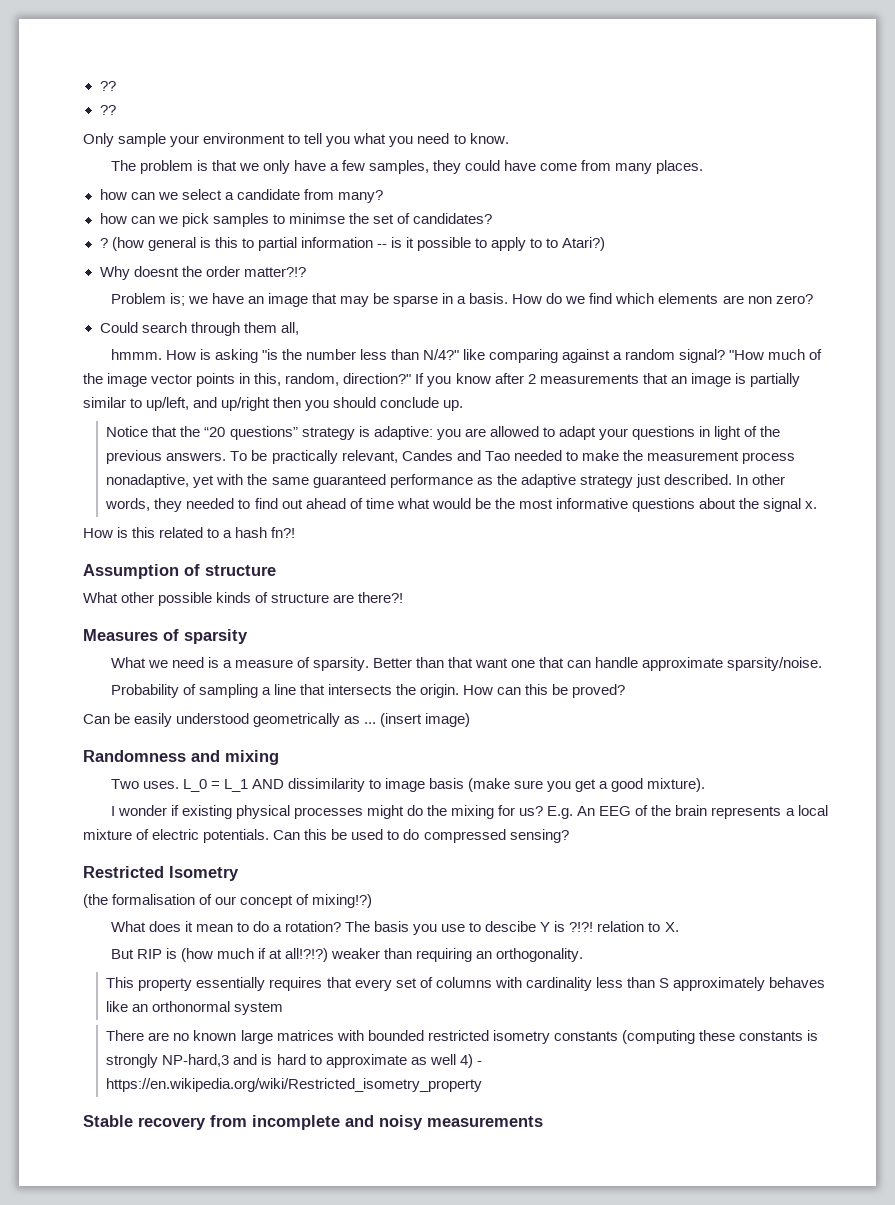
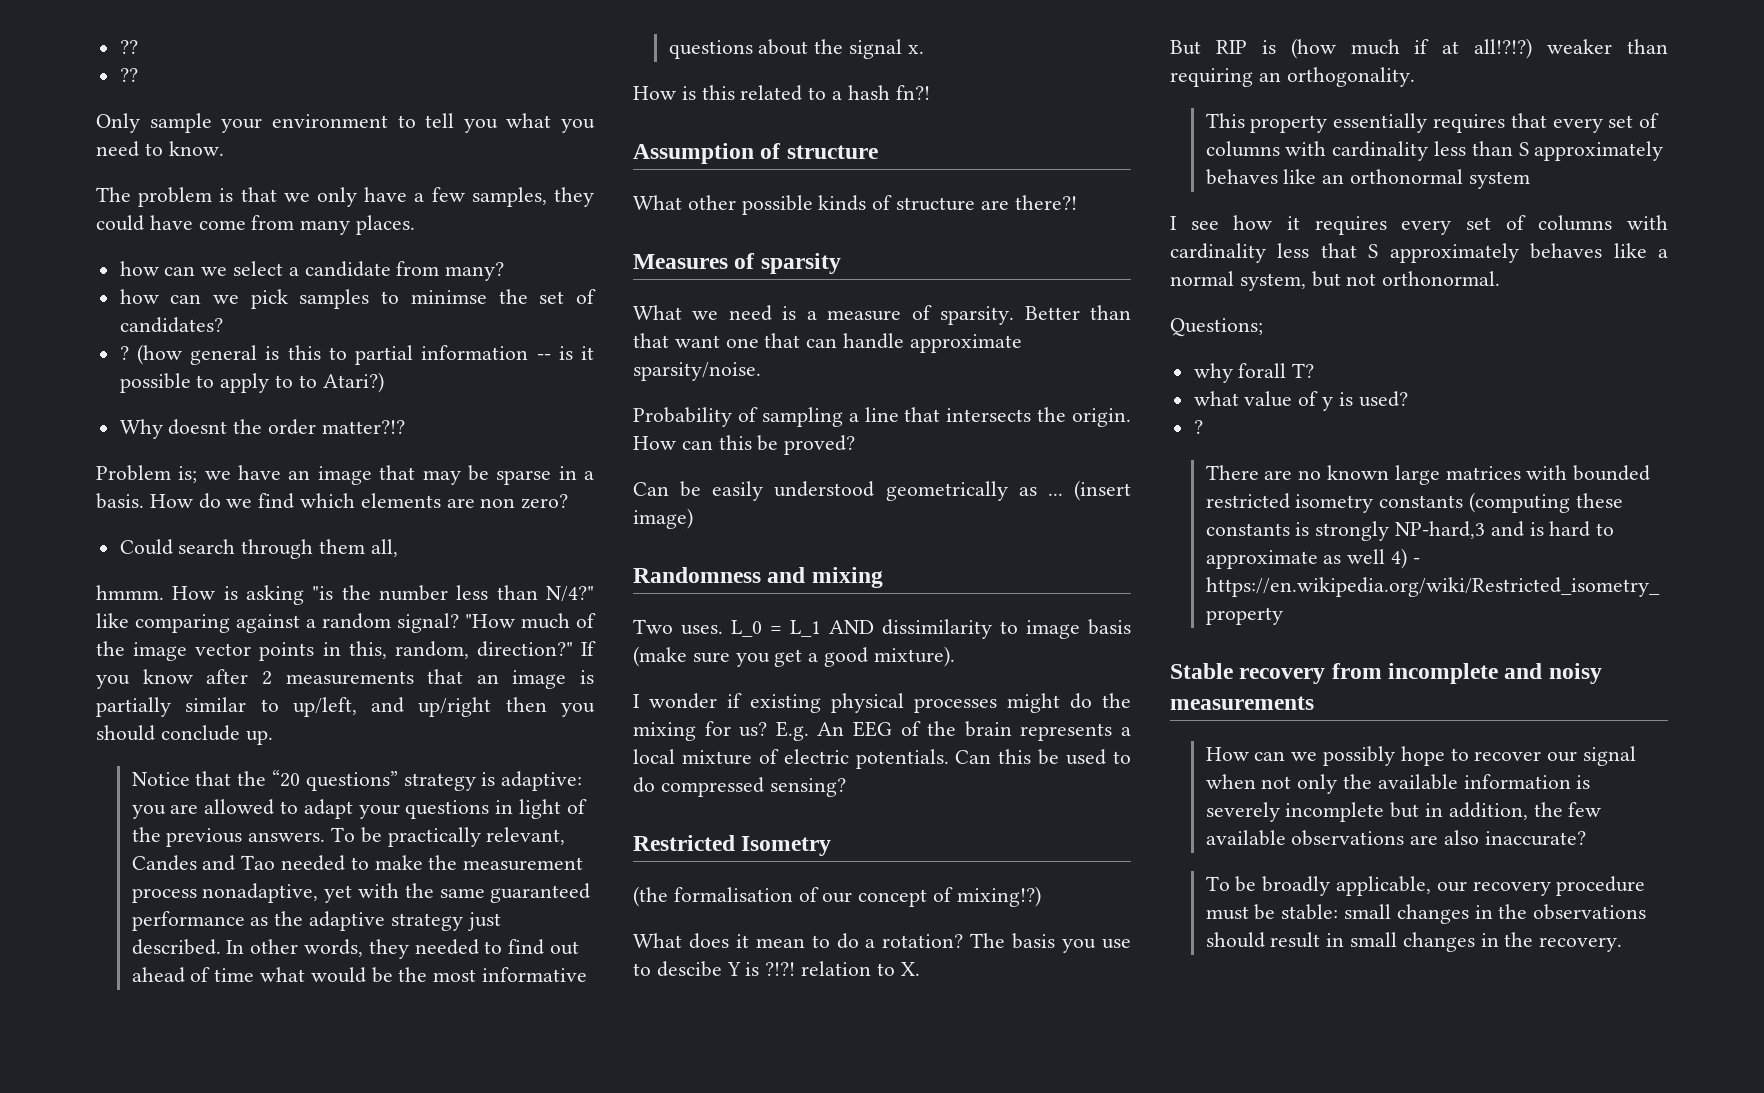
+ I see how it requires every set of columns with cardinality less that S approximately behaves like a normal system, but not orthonormal.
+ Questions;
+ why forall T?
+ what value of y is used?
+ ?
+ How can we possibly hope to recover our signal when not only the available information is severely incomplete but in addition, the few available observations are also inaccurate?
+ To be broadly applicable, our recovery procedure must be stable: small changes in the observations should result in small changes in the recovery.

